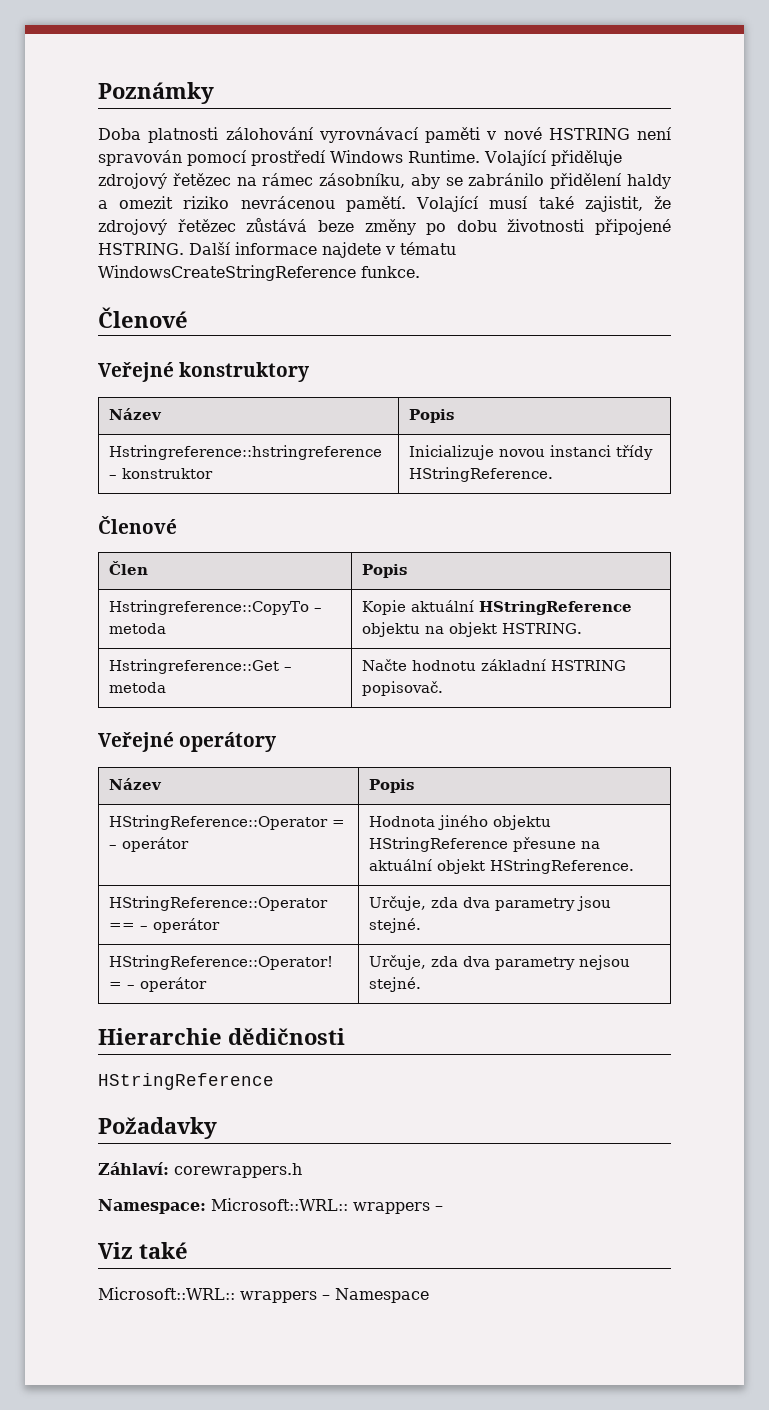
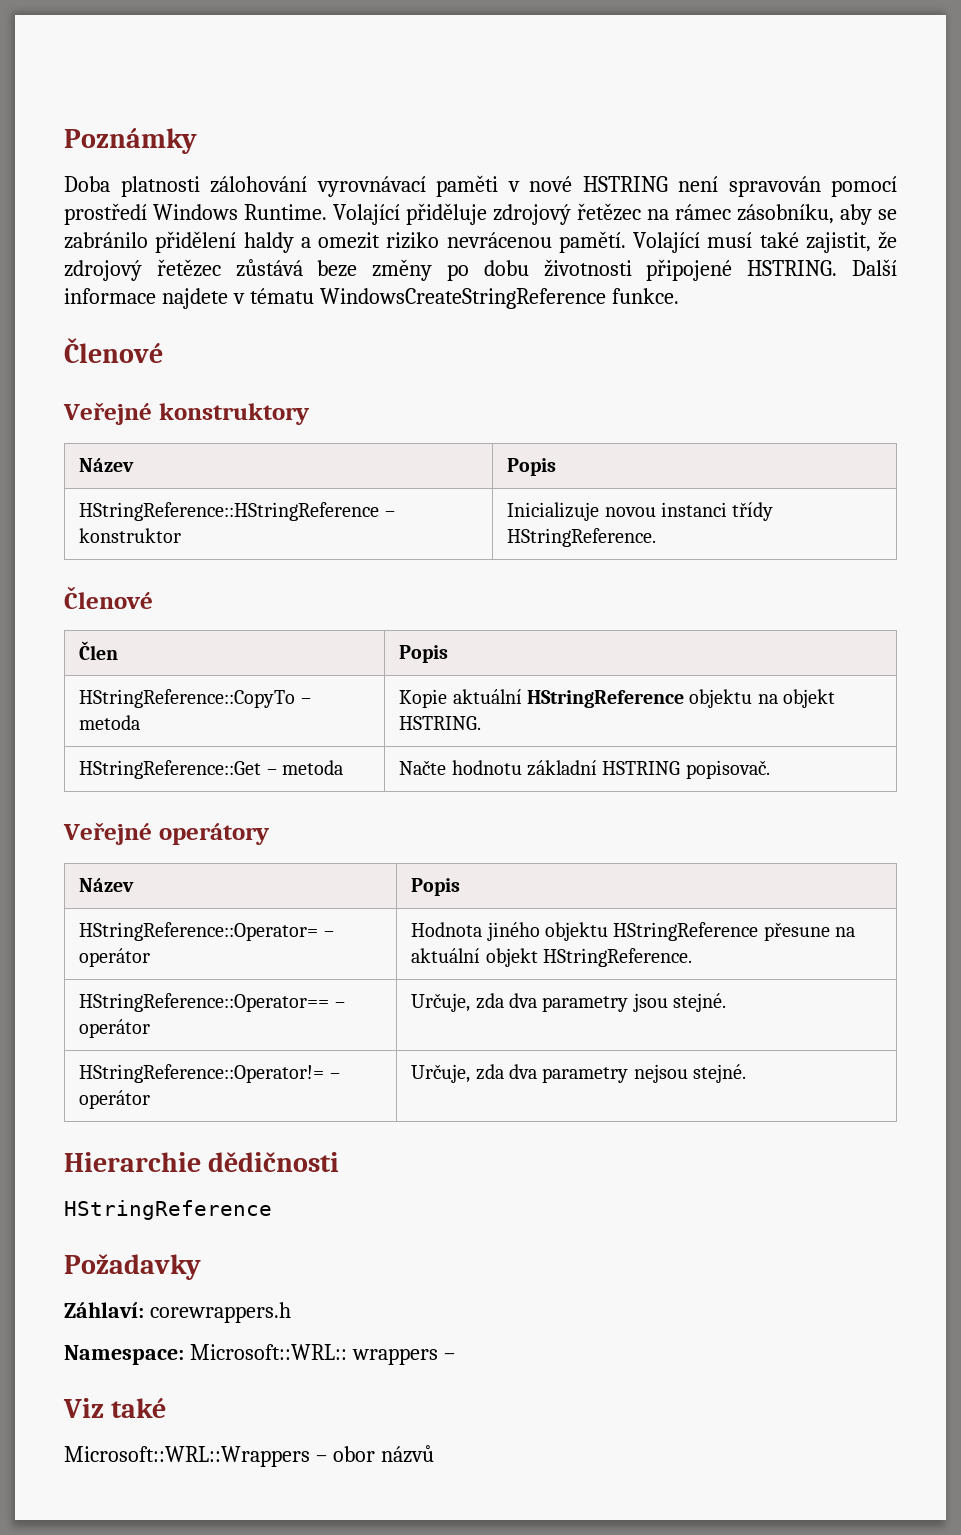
- Hstringreference::hstringreference – konstruktor | Inicializuje novou instanci třídy HStringReference.
+ HStringReference::HStringReference – konstruktor | Inicializuje novou instanci třídy HStringReference.
- Hstringreference::CopyTo – metoda | Kopie aktuální HStringReference objektu na objekt HSTRING.
+ HStringReference::CopyTo – metoda | Kopie aktuální HStringReference objektu na objekt HSTRING.
- Hstringreference::Get – metoda | Načte hodnotu základní HSTRING popisovač.
+ HStringReference::Get – metoda | Načte hodnotu základní HSTRING popisovač.
- HStringReference::Operator = – operátor | Hodnota jiného objektu HStringReference přesune na aktuální objekt HStringReference.
+ HStringReference::Operator= – operátor | Hodnota jiného objektu HStringReference přesune na aktuální objekt HStringReference.
- HStringReference::Operator == – operátor | Určuje, zda dva parametry jsou stejné.
+ HStringReference::Operator== – operátor | Určuje, zda dva parametry jsou stejné.
- HStringReference::Operator! = – operátor | Určuje, zda dva parametry nejsou stejné.
+ HStringReference::Operator!= – operátor | Určuje, zda dva parametry nejsou stejné.
- Microsoft::WRL:: wrappers – Namespace
+ Microsoft::WRL::Wrappers – obor názvů

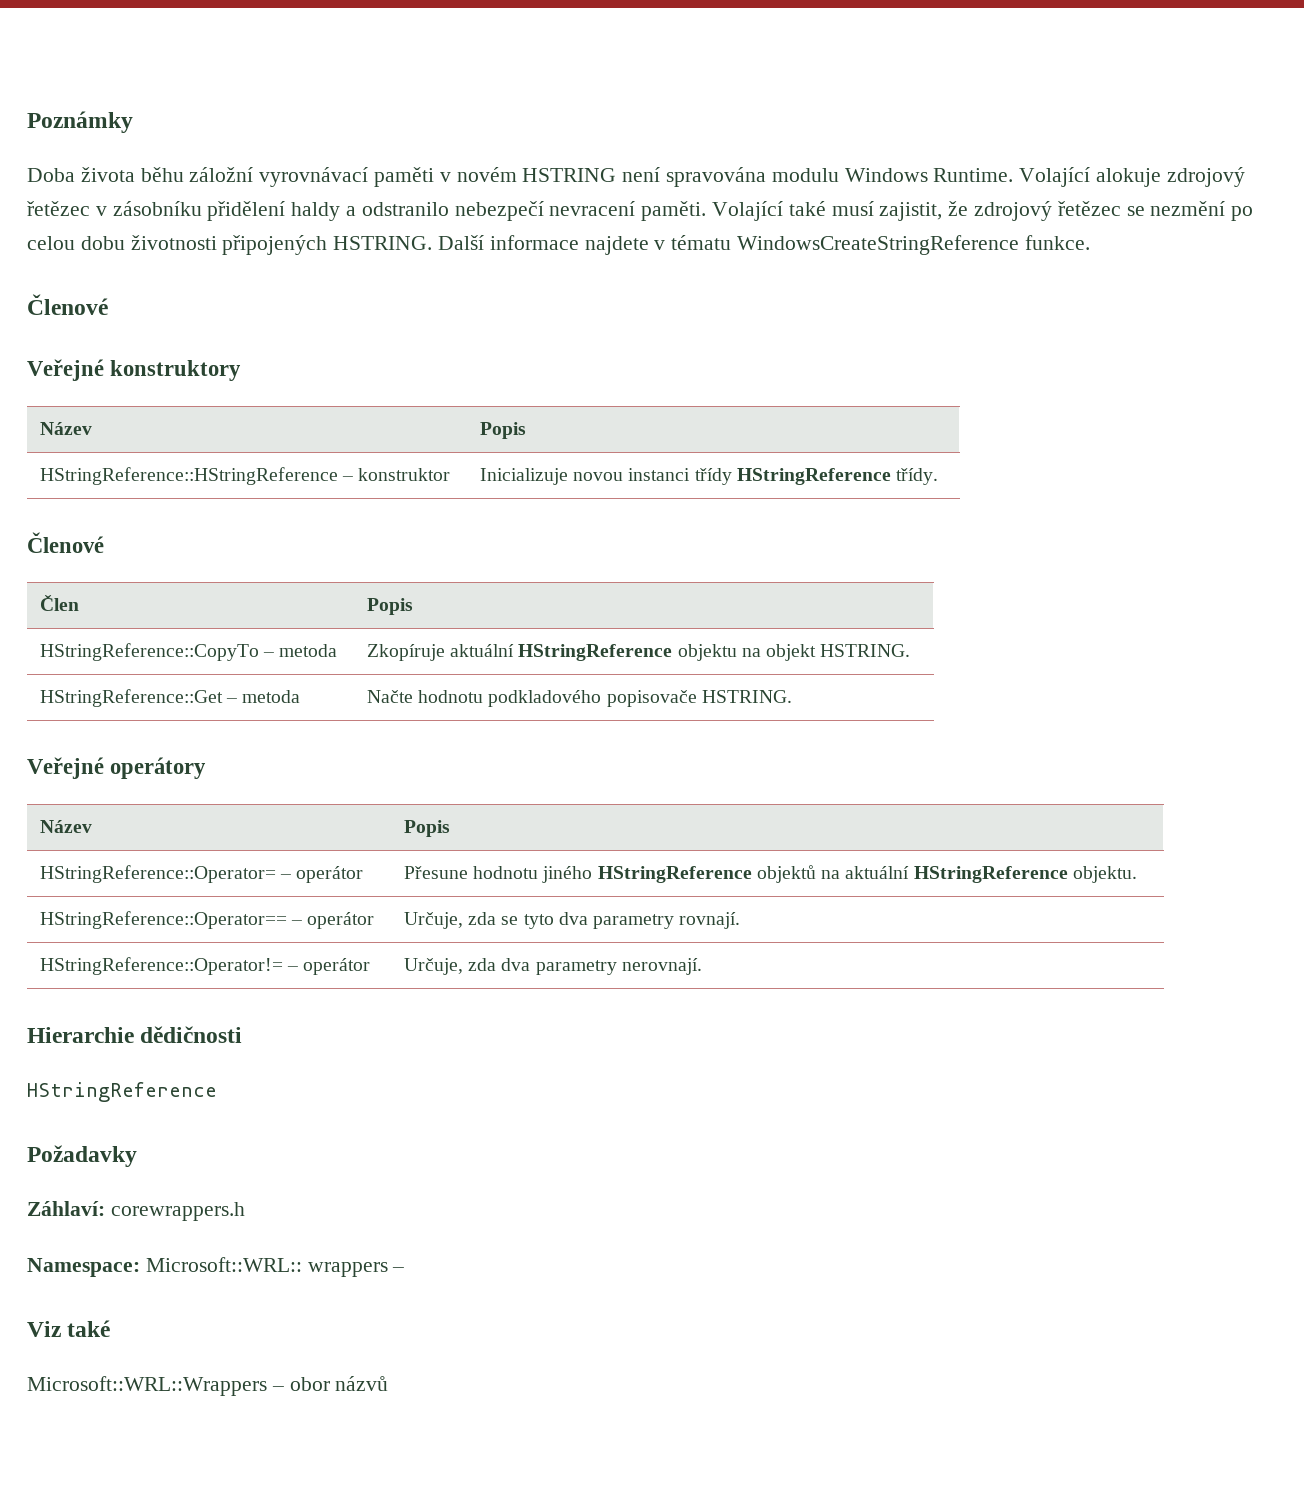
- Doba platnosti zálohování vyrovnávací paměti v nové HSTRING není spravován pomocí prostředí Windows Runtime.
+ Doba života běhu záložní vyrovnávací paměti v novém HSTRING není spravována modulu Windows Runtime.
- Volající přiděluje zdrojový řetězec na rámec zásobníku, aby se zabránilo přidělení haldy a omezit riziko nevrácenou pamětí. Volající musí také zajistit, že zdrojový řetězec zůstává beze změny po dobu životnosti připojené HSTRING.
+ Volající alokuje zdrojový řetězec v zásobníku přidělení haldy a odstranilo nebezpečí nevracení paměti. Volající také musí zajistit, že zdrojový řetězec se nezmění po celou dobu životnosti připojených HSTRING.
- HStringReference::HStringReference – konstruktor | Inicializuje novou instanci třídy HStringReference.
+ HStringReference::HStringReference – konstruktor | Inicializuje novou instanci třídy HStringReference třídy.
- HStringReference::CopyTo – metoda | Kopie aktuální HStringReference objektu na objekt HSTRING.
+ HStringReference::CopyTo – metoda | Zkopíruje aktuální HStringReference objektu na objekt HSTRING.
- HStringReference::Get – metoda | Načte hodnotu základní HSTRING popisovač.
+ HStringReference::Get – metoda | Načte hodnotu podkladového popisovače HSTRING.
- HStringReference::Operator= – operátor | Hodnota jiného objektu HStringReference přesune na aktuální objekt HStringReference.
+ HStringReference::Operator= – operátor | Přesune hodnotu jiného HStringReference objektů na aktuální HStringReference objektu.
- HStringReference::Operator== – operátor | Určuje, zda dva parametry jsou stejné.
+ HStringReference::Operator== – operátor | Určuje, zda se tyto dva parametry rovnají.
- HStringReference::Operator!= – operátor | Určuje, zda dva parametry nejsou stejné.
+ HStringReference::Operator!= – operátor | Určuje, zda dva parametry nerovnají.

